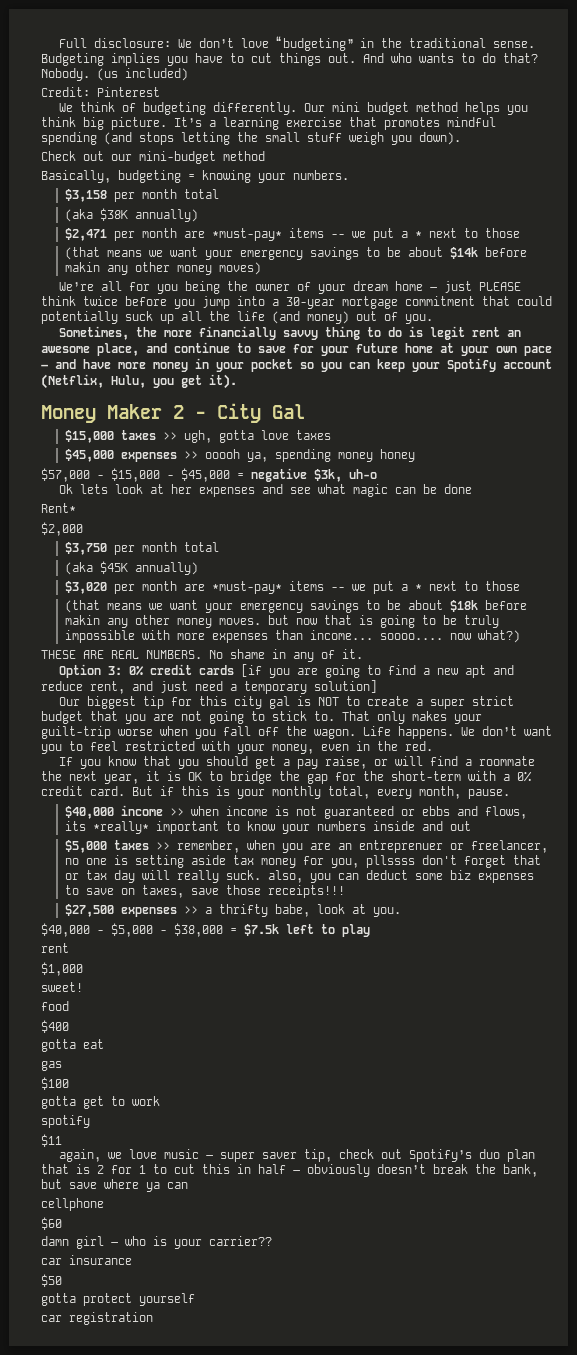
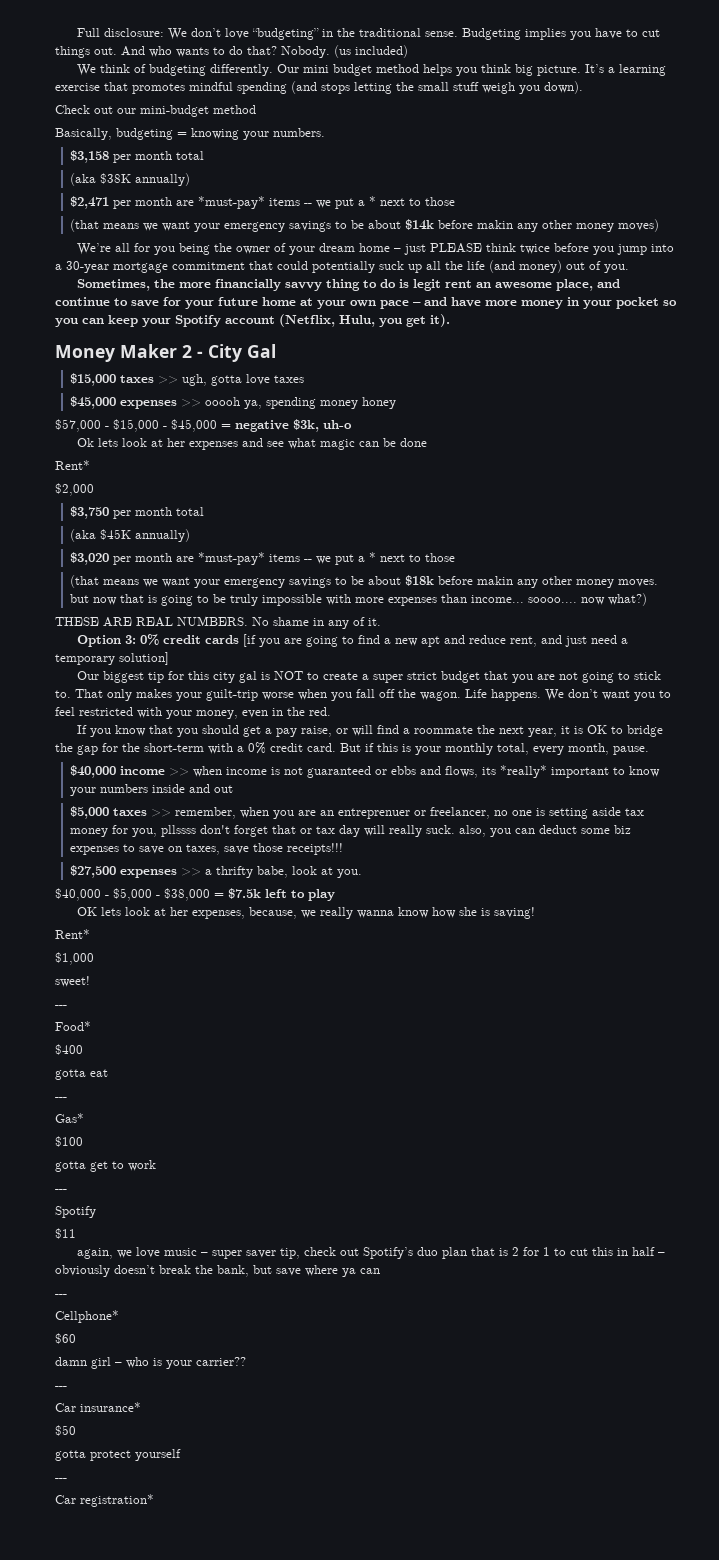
- Credit: Pinterest
  $40,000 - $5,000 - $38,000 = $7.5k left to play
- rent
+ OK lets look at her expenses, because, we really wanna know how she is saving!
+ Rent*
  sweet!
- food
+ ---
+ Food*
  gotta eat
- gas
+ ---
+ Gas*
  gotta get to work
- spotify
+ ---
+ Spotify
  again, we love music – super saver tip, check out Spotify’s duo plan that is 2 for 1 to cut this in half – obviously doesn’t break the bank, but save where ya can
- cellphone
+ ---
+ Cellphone*
  damn girl – who is your carrier??
- car insurance
+ ---
+ Car insurance*
  gotta protect yourself
- car registration
+ ---
+ Car registration*

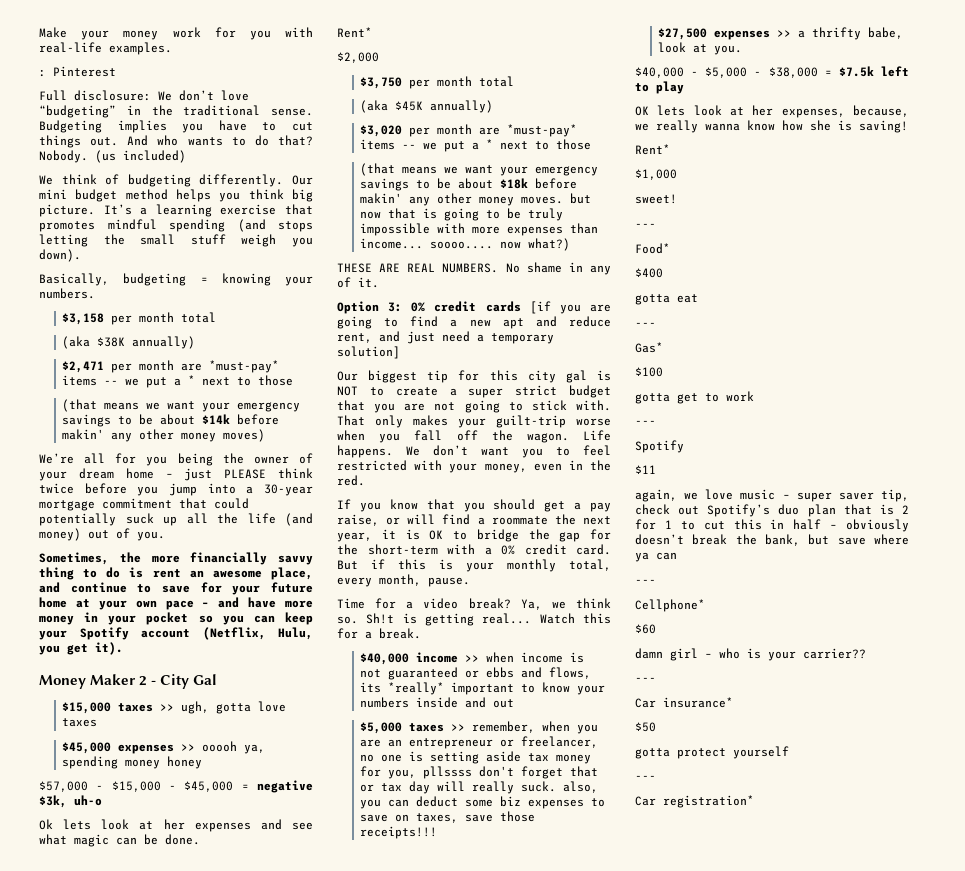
+ Make your money work for you with real-life examples.
+ : Pinterest
- Check out our mini-budget method
- (that means we want your emergency savings to be about $14k before makin any other money moves)
+ (that means we want your emergency savings to be about $14k before makin' any other money moves)
- Sometimes, the more financially savvy thing to do is legit rent an awesome place, and continue to save for your future home at your own pace – and have more money in your pocket so you can keep your Spotify account (Netflix, Hulu, you get it).
+ Sometimes, the more financially savvy thing to do is rent an awesome place, and continue to save for your future home at your own pace – and have more money in your pocket so you can keep your Spotify account (Netflix, Hulu, you get it).
- Ok lets look at her expenses and see what magic can be done
+ Ok lets look at her expenses and see what magic can be done.
- (that means we want your emergency savings to be about $18k before makin any other money moves. but now that is going to be truly impossible with more expenses than income... soooo.... now what?)
+ (that means we want your emergency savings to be about $18k before makin' any other money moves. but now that is going to be truly impossible with more expenses than income... soooo.... now what?)
- Our biggest tip for this city gal is NOT to create a super strict budget that you are not going to stick to.
+ Our biggest tip for this city gal is NOT to create a super strict budget that you are not going to stick with.
+ Time for a video break? Ya, we think so. Sh!t is getting real... Watch this for a break.
- $5,000 taxes >> remember, when you are an entreprenuer or freelancer, no one is setting aside tax money for you, pllssss don't forget that or tax day will really suck. also, you can deduct some biz expenses to save on taxes, save those receipts!!!
+ $5,000 taxes >> remember, when you are an entrepreneur or freelancer, no one is setting aside tax money for you, pllssss don't forget that or tax day will really suck. also, you can deduct some biz expenses to save on taxes, save those receipts!!!

